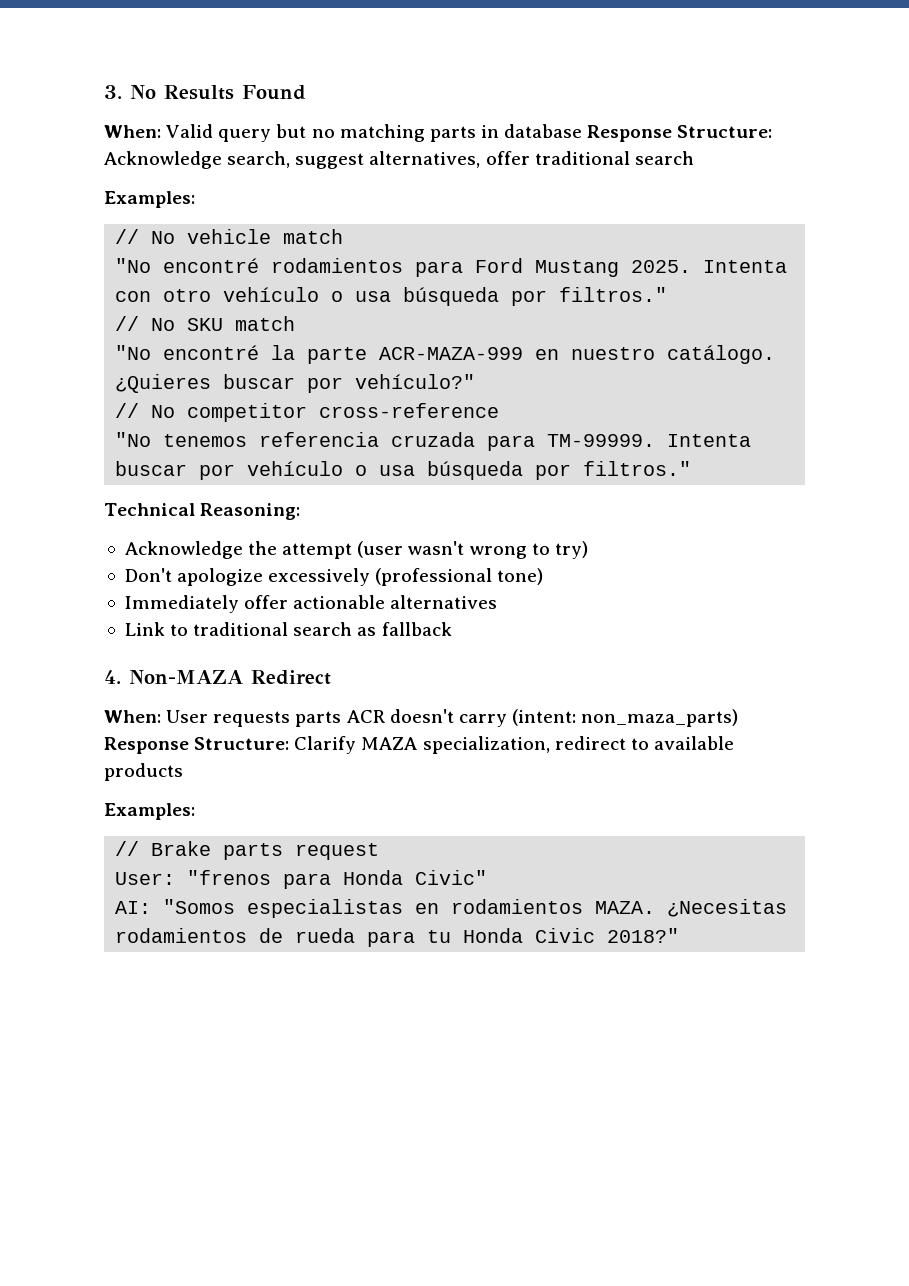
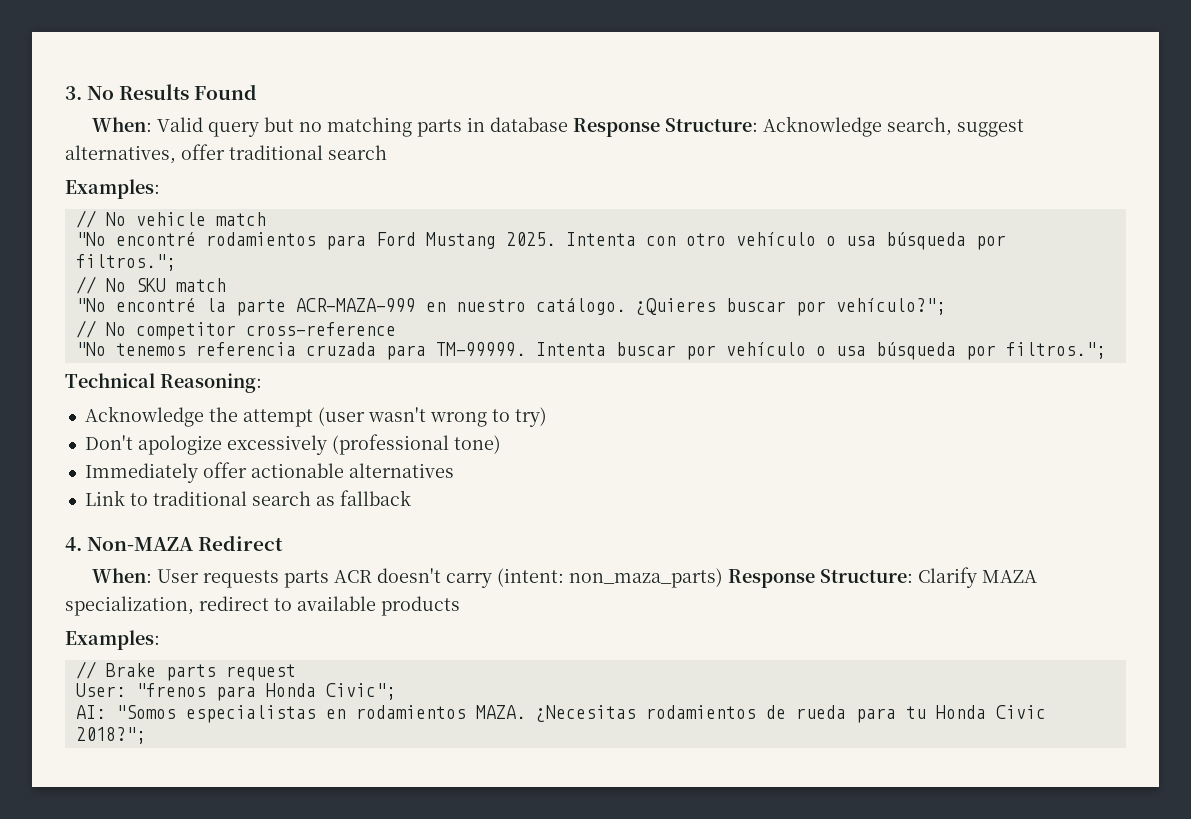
- Intenta con otro vehículo o usa búsqueda por filtros."
+ Intenta con otro vehículo o usa búsqueda por filtros.";
- ¿Quieres buscar por vehículo?"
+ ¿Quieres buscar por vehículo?";
- Intenta buscar por vehículo o usa búsqueda por filtros."
+ Intenta buscar por vehículo o usa búsqueda por filtros.";
- User: "frenos para Honda Civic"
+ User: "frenos para Honda Civic";
- ¿Necesitas rodamientos de rueda para tu Honda Civic 2018?"
+ ¿Necesitas rodamientos de rueda para tu Honda Civic 2018?";

